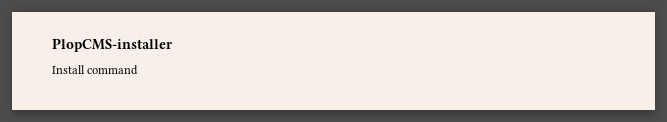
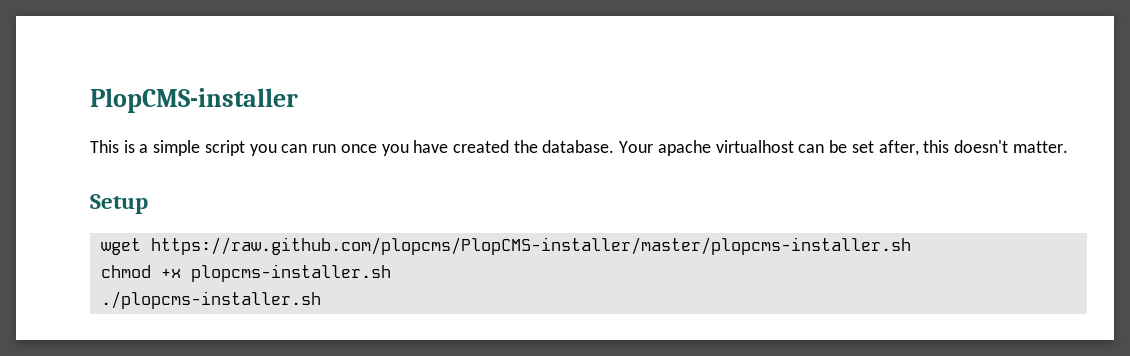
- Install command
+ This is a simple script you can run once you have created the database. Your apache virtualhost can be set after, this doesn't matter.
+ Setup
+ wget https://raw.github.com/plopcms/PlopCMS-installer/master/plopcms-installer.sh
+ chmod +x plopcms-installer.sh
+ ./plopcms-installer.sh

